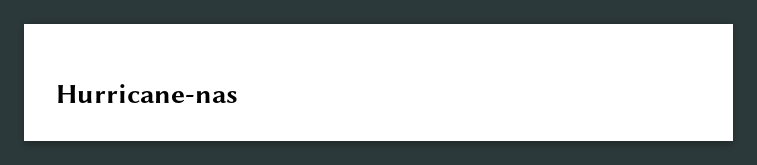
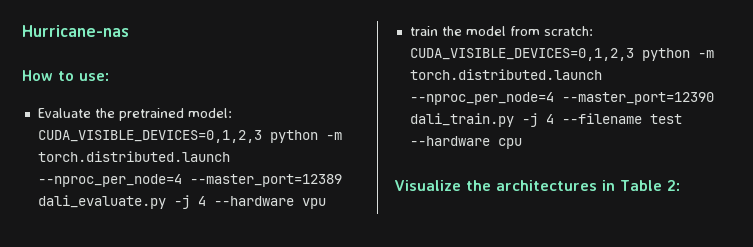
+ How to use:
+ Evaluate the pretrained model: CUDA_VISIBLE_DEVICES=0,1,2,3 python -m torch.distributed.launch --nproc_per_node=4 --master_port=12389 dali_evaluate.py -j 4 --hardware vpu
+ train the model from scratch: CUDA_VISIBLE_DEVICES=0,1,2,3 python -m torch.distributed.launch --nproc_per_node=4 --master_port=12390 dali_train.py -j 4 --filename test --hardware cpu
+ Visualize the architectures in Table 2:

